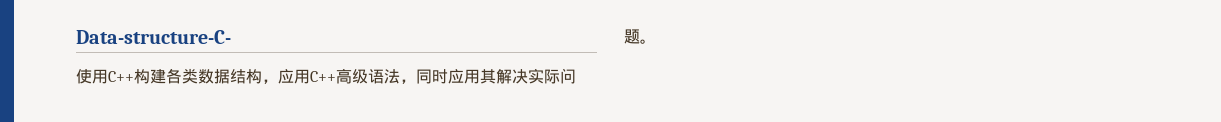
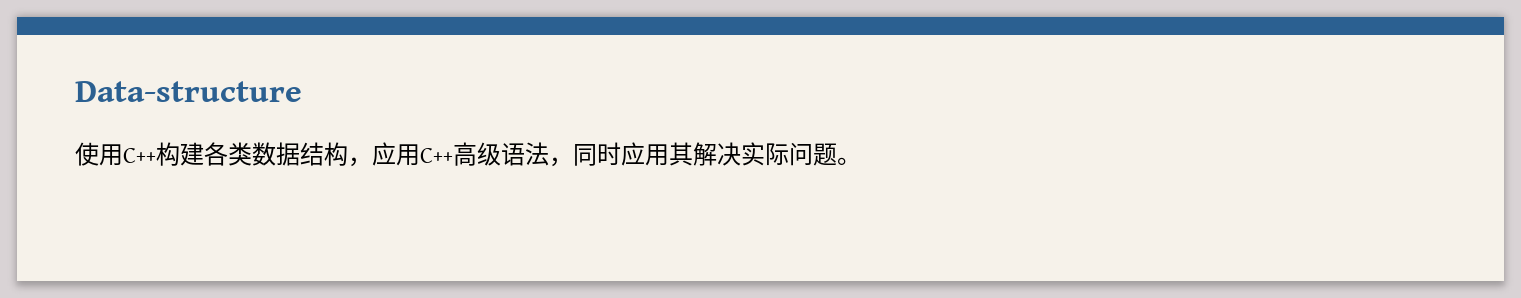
- Data-structure-C-
+ Data-structure

